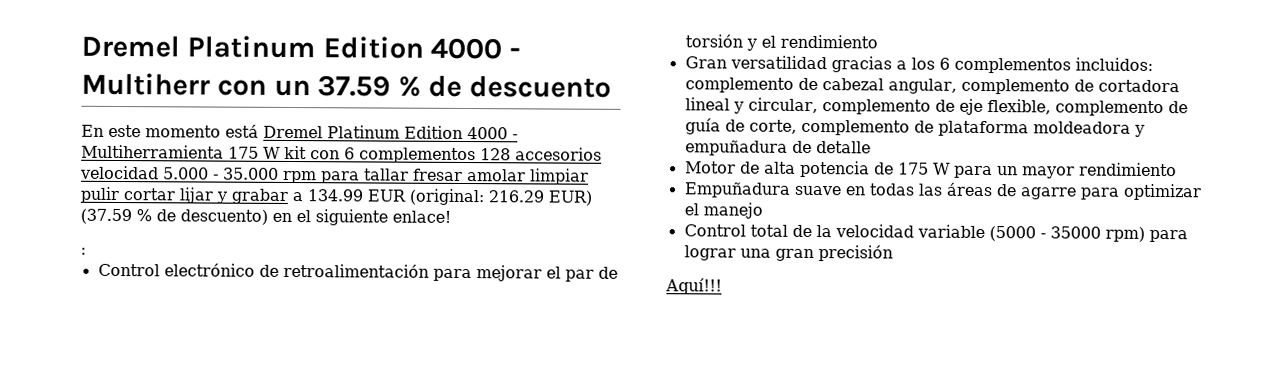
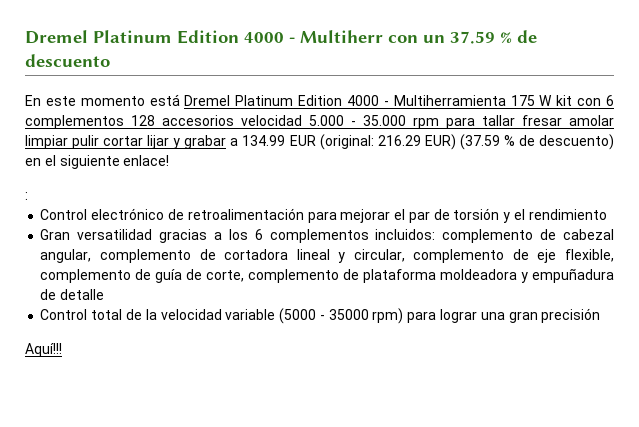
- Motor de alta potencia de 175 W para un mayor rendimiento
- Empuñadura suave en todas las áreas de agarre para optimizar el manejo

